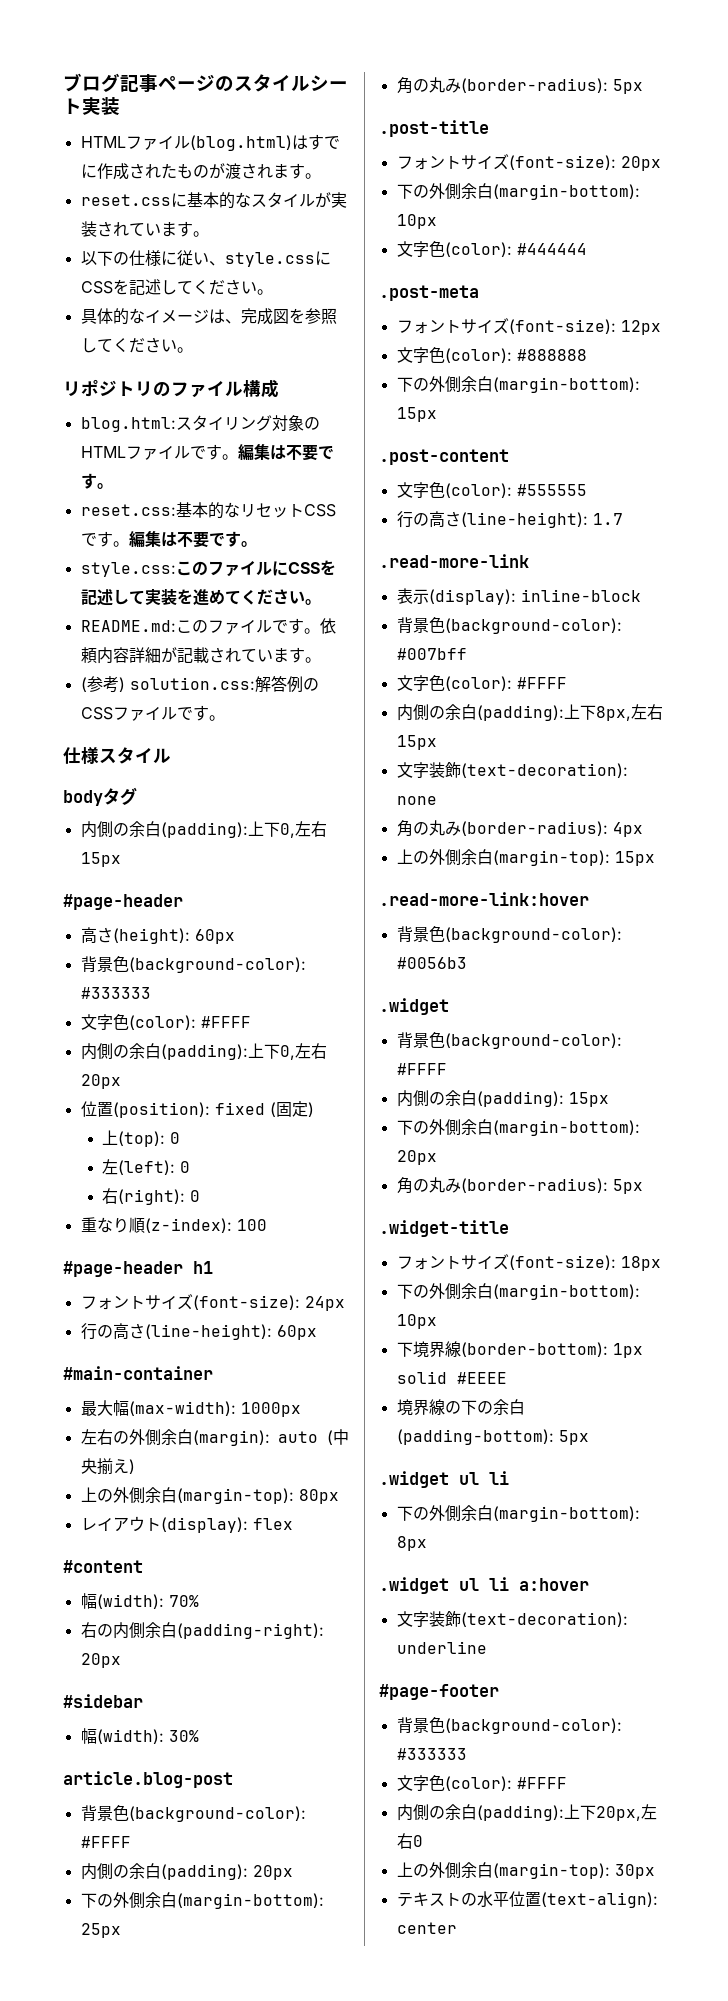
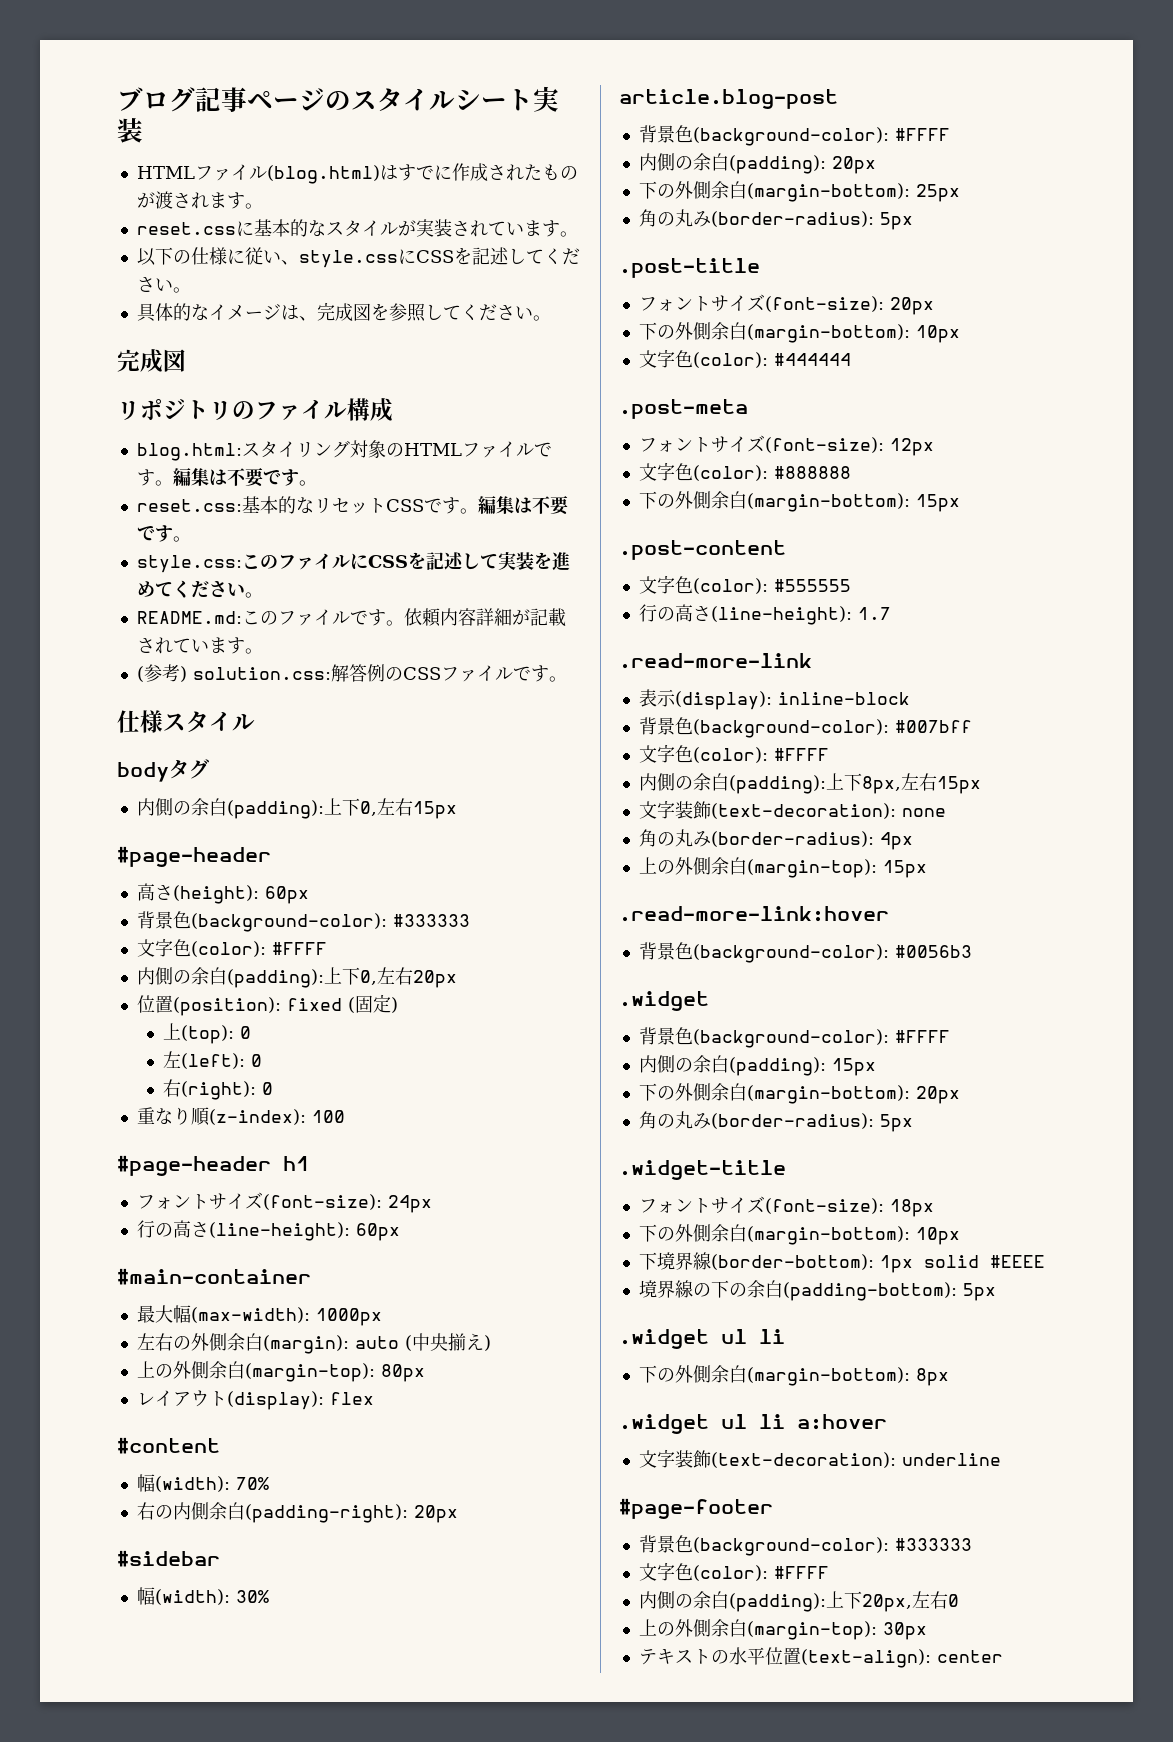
  具体的なイメージは、完成図を参照してください。
+ 完成図

